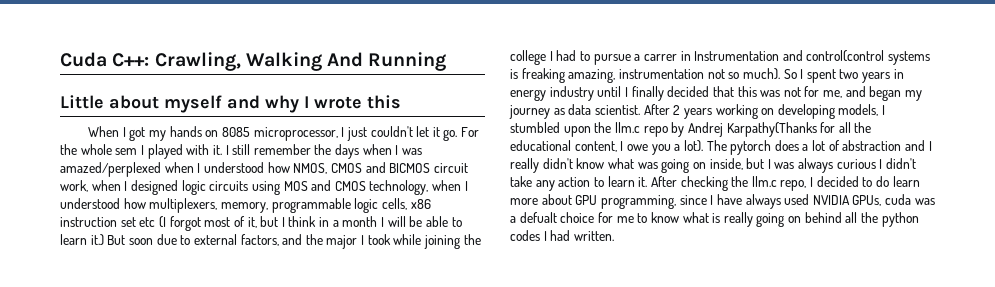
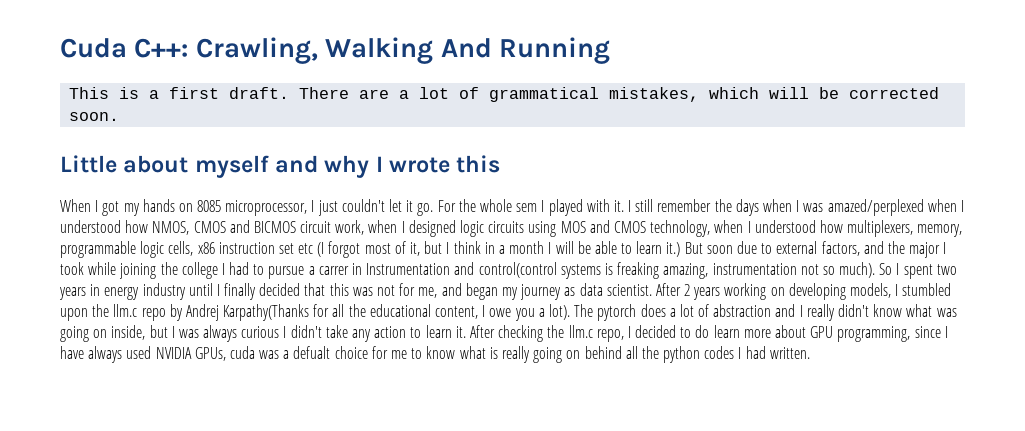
+ This is a first draft. There are a lot of grammatical mistakes, which will be corrected soon.

